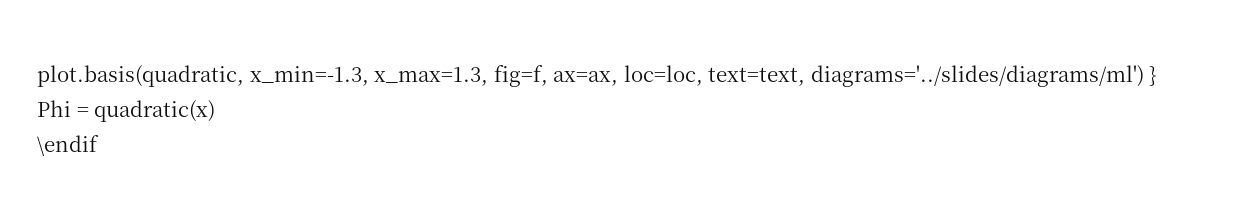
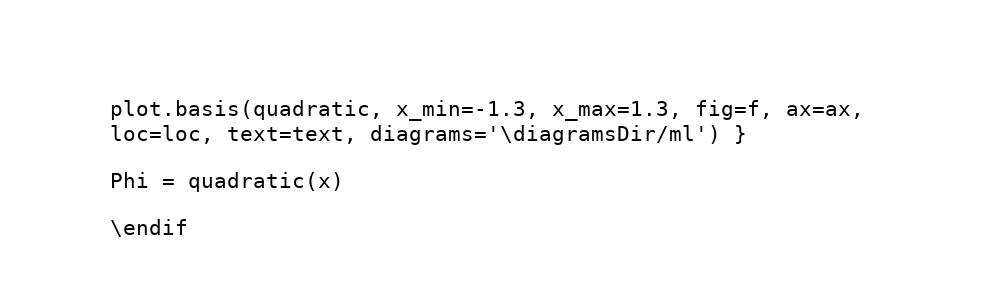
- plot.basis(quadratic, x_min=-1.3, x_max=1.3, fig=f, ax=ax, loc=loc, text=text, diagrams='../slides/diagrams/ml') }
+ plot.basis(quadratic, x_min=-1.3, x_max=1.3, fig=f, ax=ax, loc=loc, text=text, diagrams='\diagramsDir/ml') }

